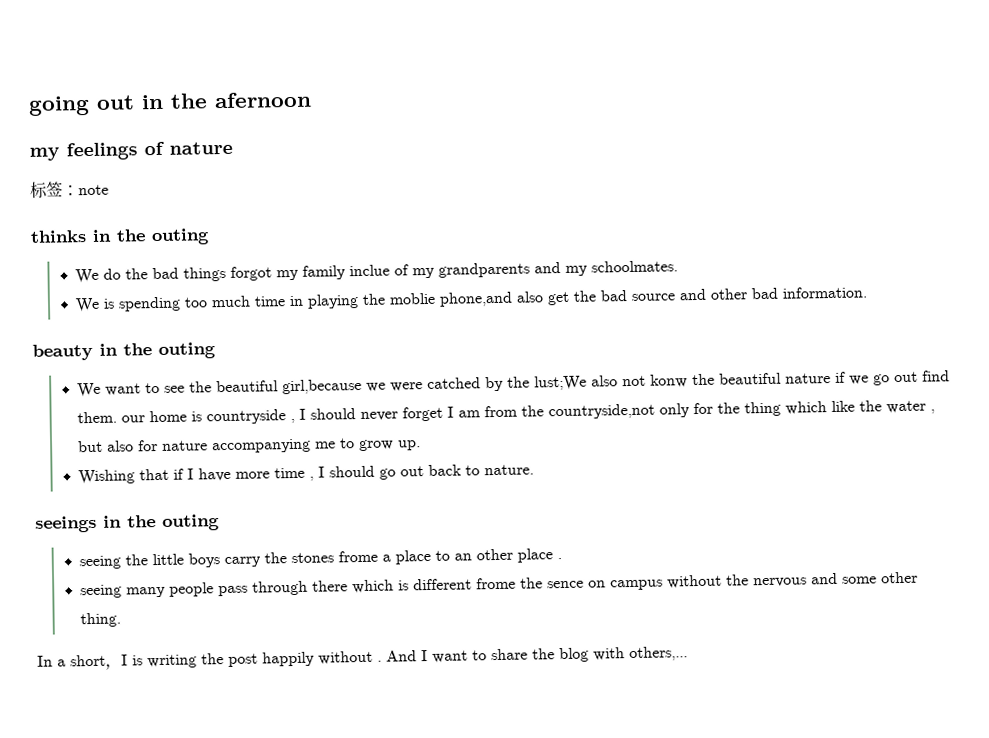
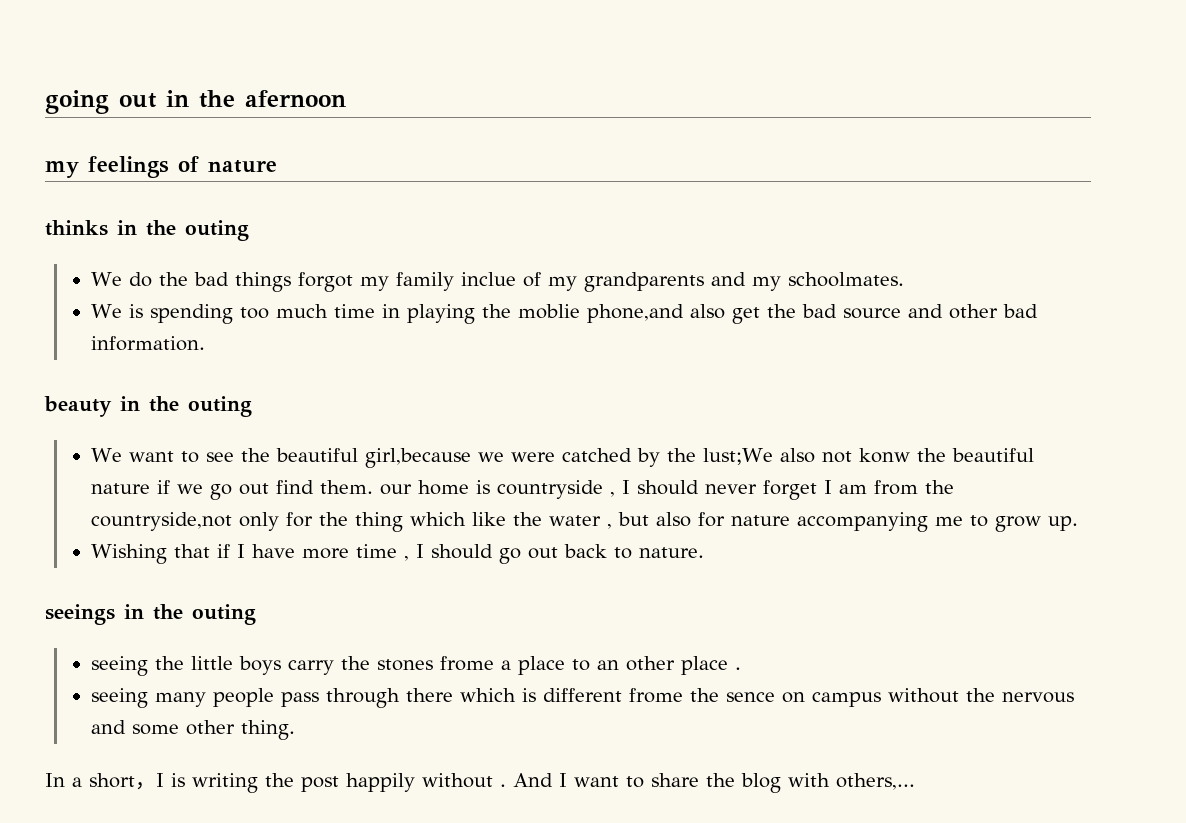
- 标签：note

